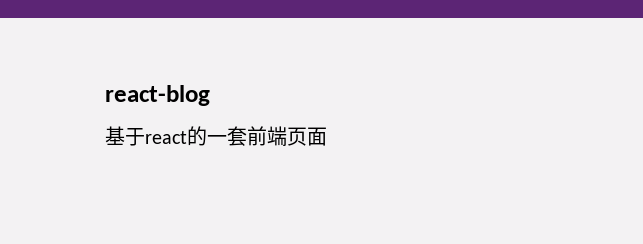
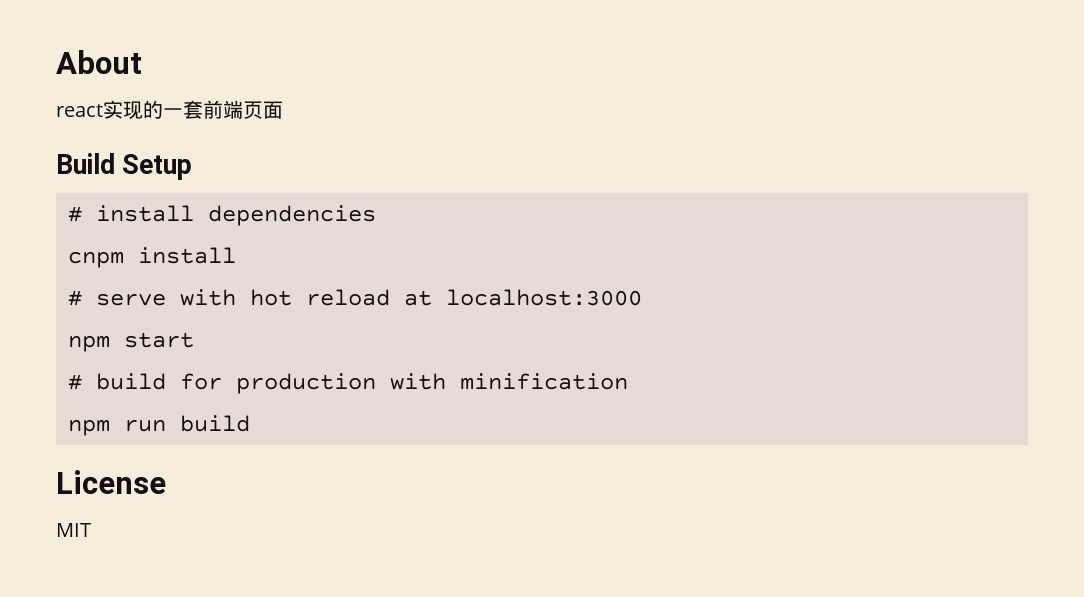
- react-blog
- 基于react的一套前端页面
+ About
+ react实现的一套前端页面
+ Build Setup
+ # install dependencies
+ cnpm install
+ # serve with hot reload at localhost:3000
+ npm start
+ # build for production with minification
+ npm run build
+ License
+ MIT

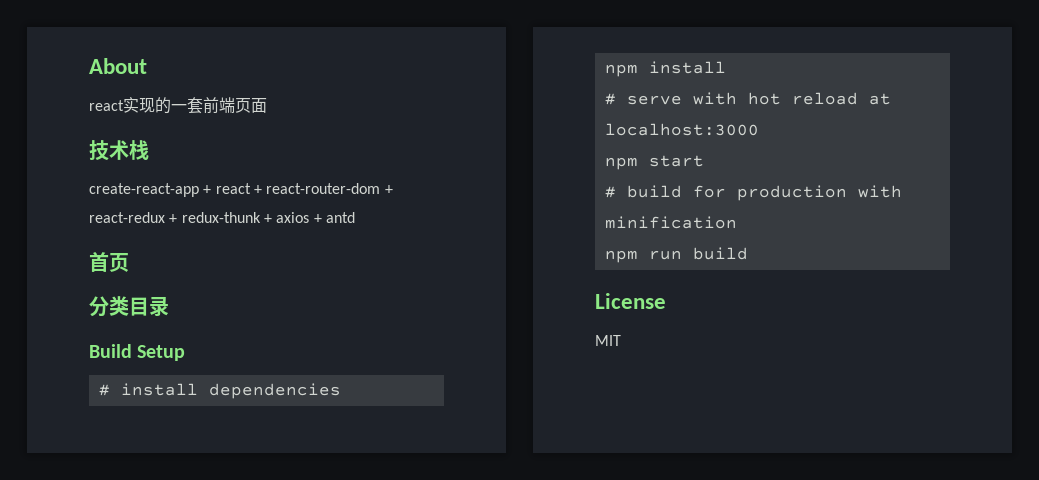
+ 技术栈
+ create-react-app + react + react-router-dom + react-redux + redux-thunk + axios + antd
+ 首页
+ 分类目录
- cnpm install
+ npm install

